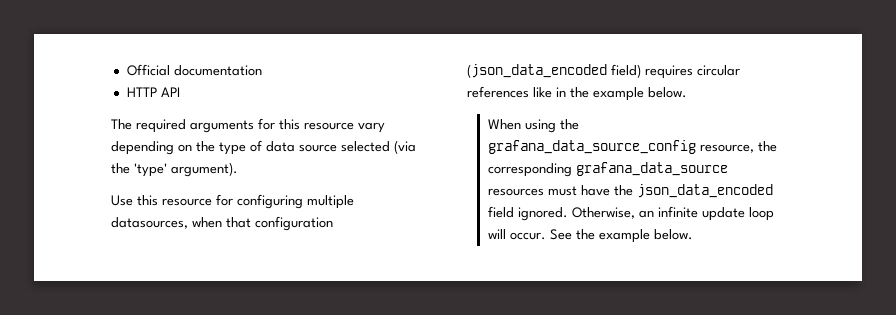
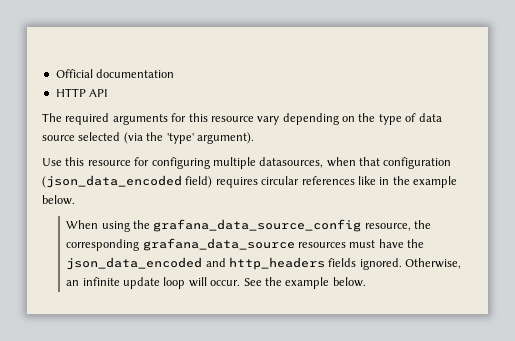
- When using the grafana_data_source_config resource, the corresponding grafana_data_source resources must have the json_data_encoded field ignored.
+ When using the grafana_data_source_config resource, the corresponding grafana_data_source resources must have the json_data_encoded and http_headers fields ignored.

